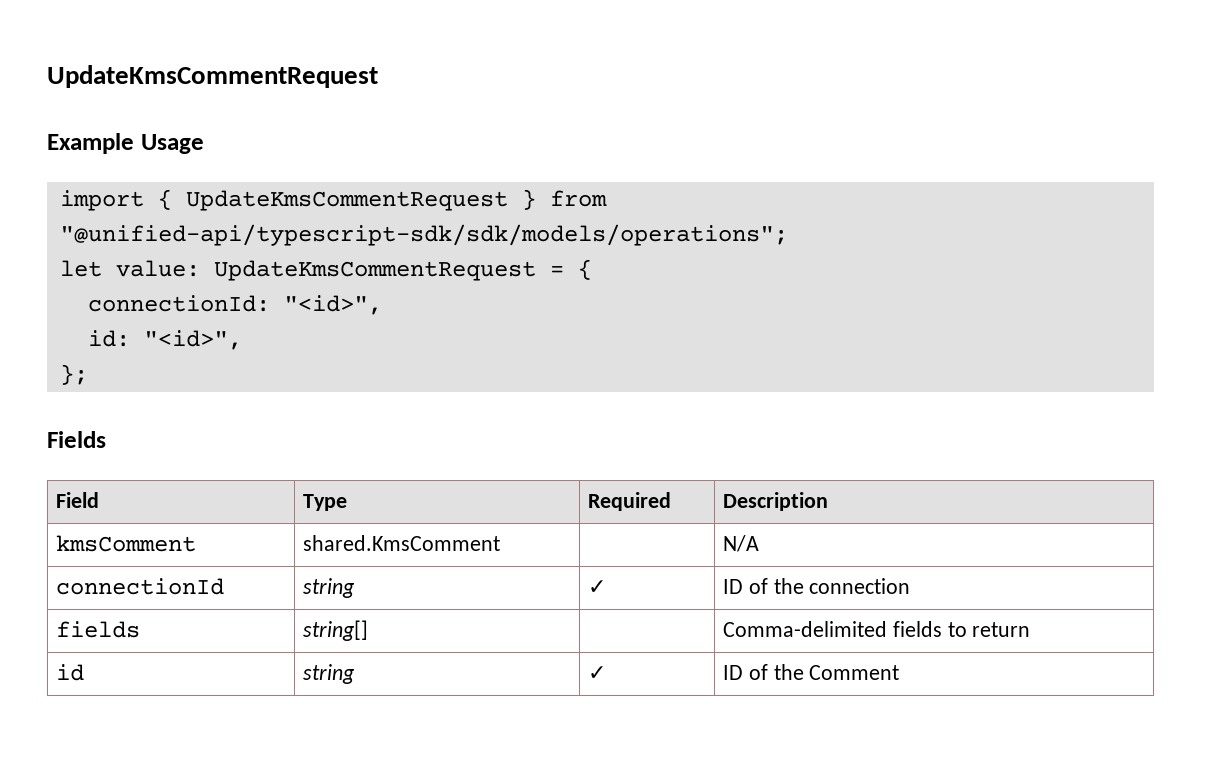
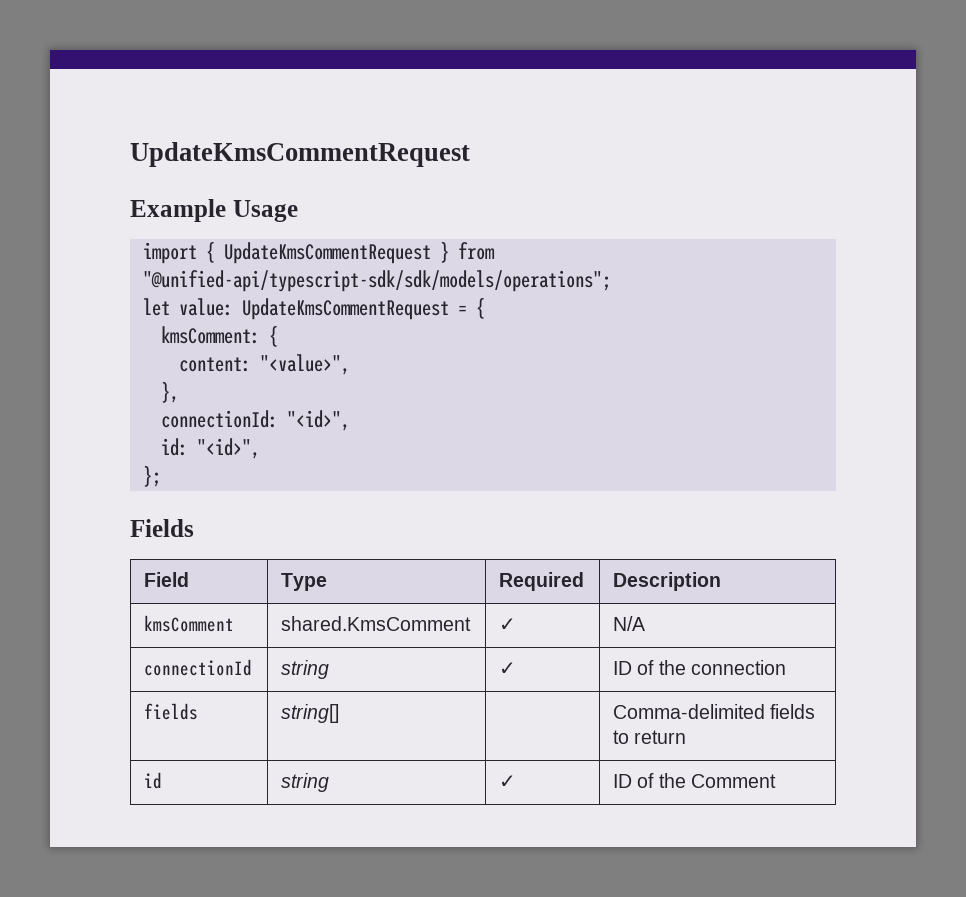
+ kmsComment: {
+ content: "<value>",
+ },
- kmsComment | shared.KmsComment | | N/A
+ kmsComment | shared.KmsComment | ✓ | N/A

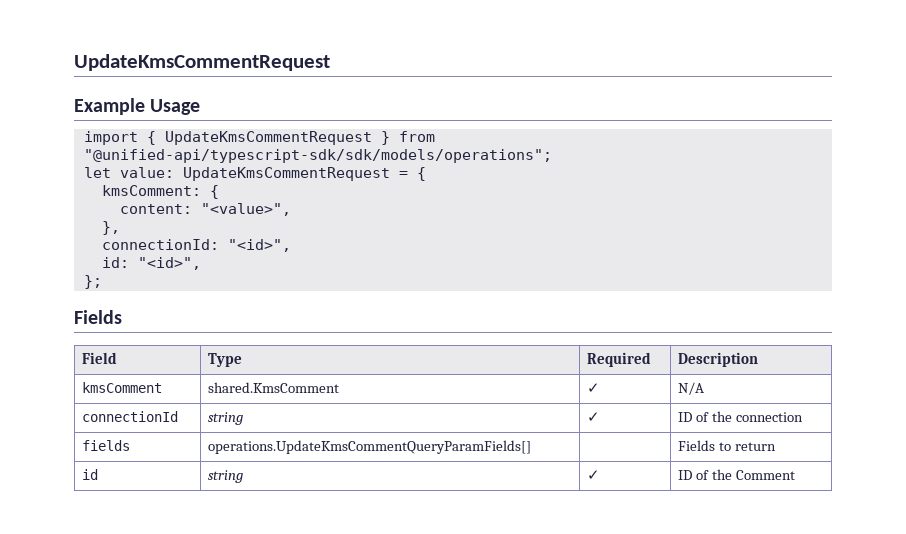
- fields | string[] | | Comma-delimited fields to return
+ fields | operations.UpdateKmsCommentQueryParamFields[] | | Fields to return

